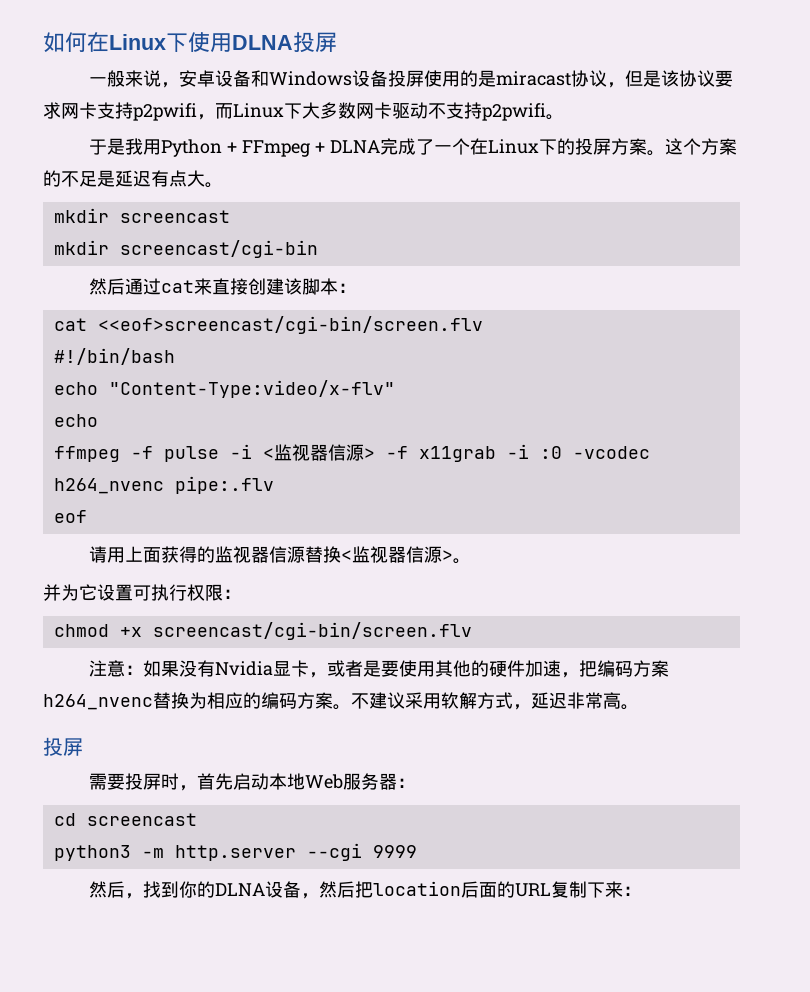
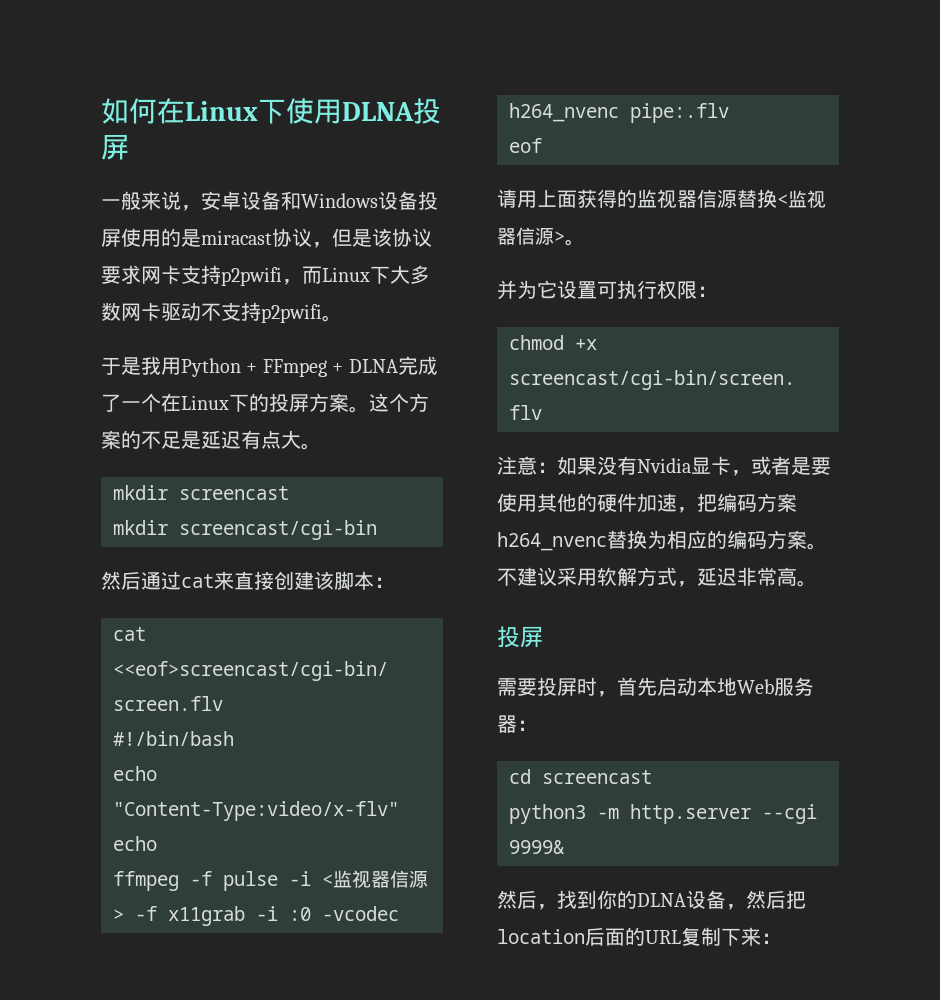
- python3 -m http.server --cgi 9999
+ python3 -m http.server --cgi 9999&

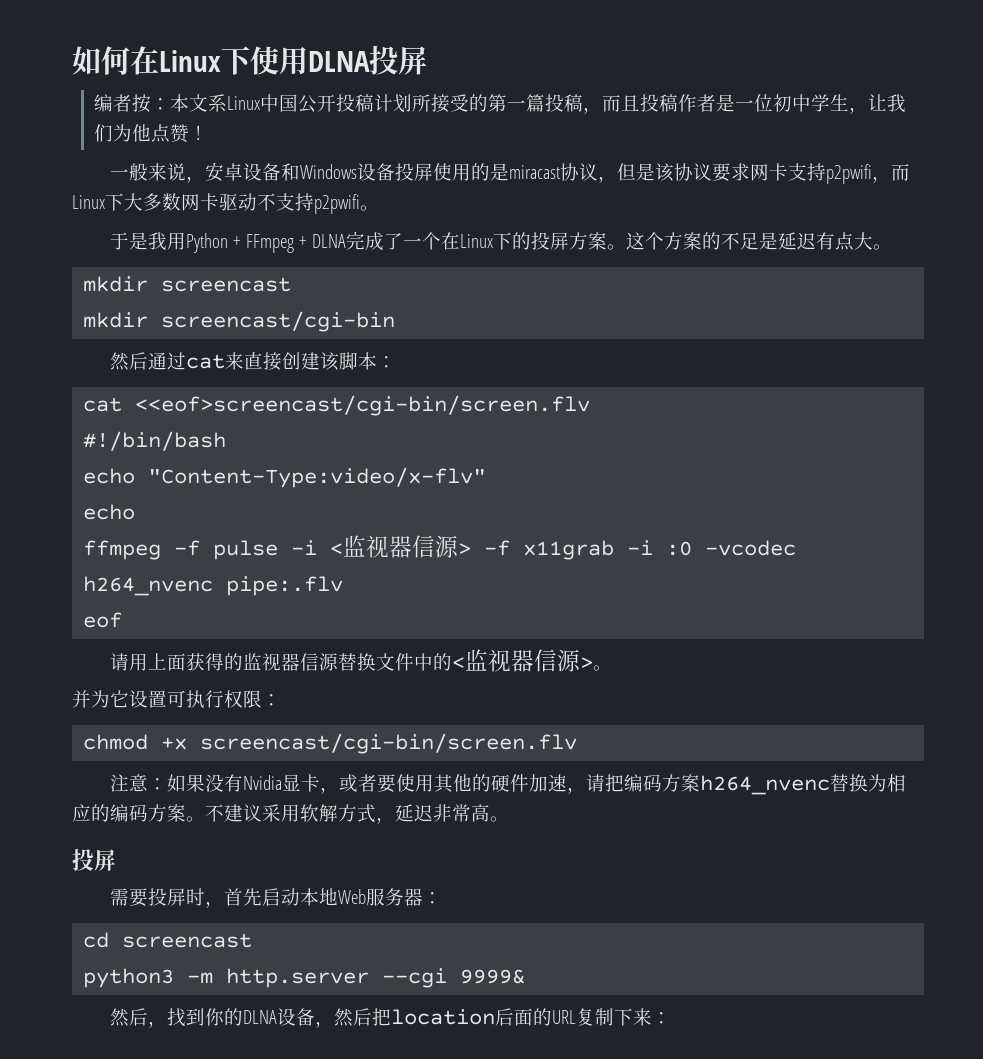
+ 编者按：本文系Linux中国公开投稿计划所接受的第一篇投稿，而且投稿作者是一位初中学生，让我们为他点赞！
- 请用上面获得的监视器信源替换<监视器信源>。
+ 请用上面获得的监视器信源替换文件中的<监视器信源>。
- 注意：如果没有Nvidia显卡，或者是要使用其他的硬件加速，把编码方案h264_nvenc替换为相应的编码方案。
+ 注意：如果没有Nvidia显卡，或者要使用其他的硬件加速，请把编码方案h264_nvenc替换为相应的编码方案。

